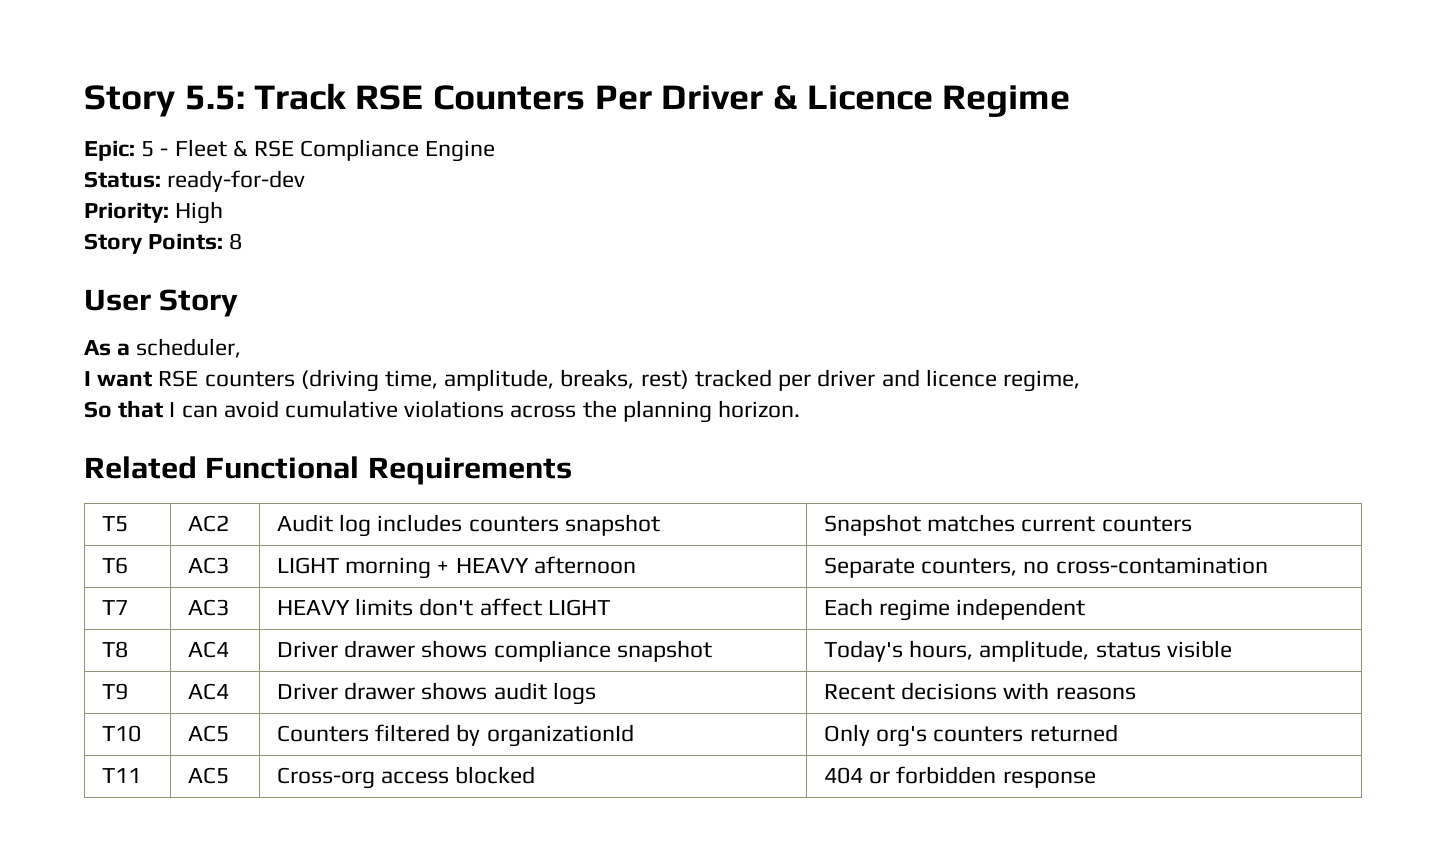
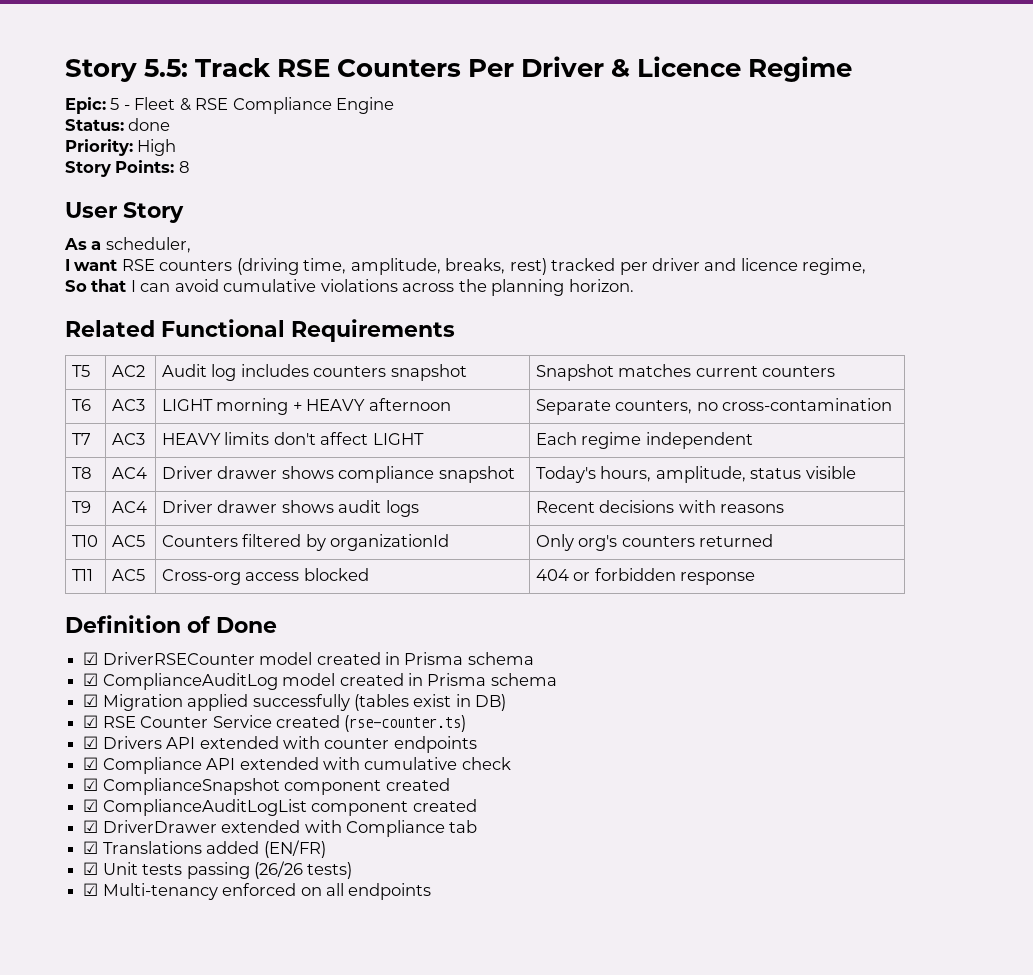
- Status: ready-for-dev
+ Status: done
+ Definition of Done
+ ☑ DriverRSECounter model created in Prisma schema
+ ☑ ComplianceAuditLog model created in Prisma schema
+ ☑ Migration applied successfully (tables exist in DB)
+ ☑ RSE Counter Service created (rse-counter.ts)
+ ☑ Drivers API extended with counter endpoints
+ ☑ Compliance API extended with cumulative check
+ ☑ ComplianceSnapshot component created
+ ☑ ComplianceAuditLogList component created
+ ☑ DriverDrawer extended with Compliance tab
+ ☑ Translations added (EN/FR)
+ ☑ Unit tests passing (26/26 tests)
+ ☑ Multi-tenancy enforced on all endpoints

